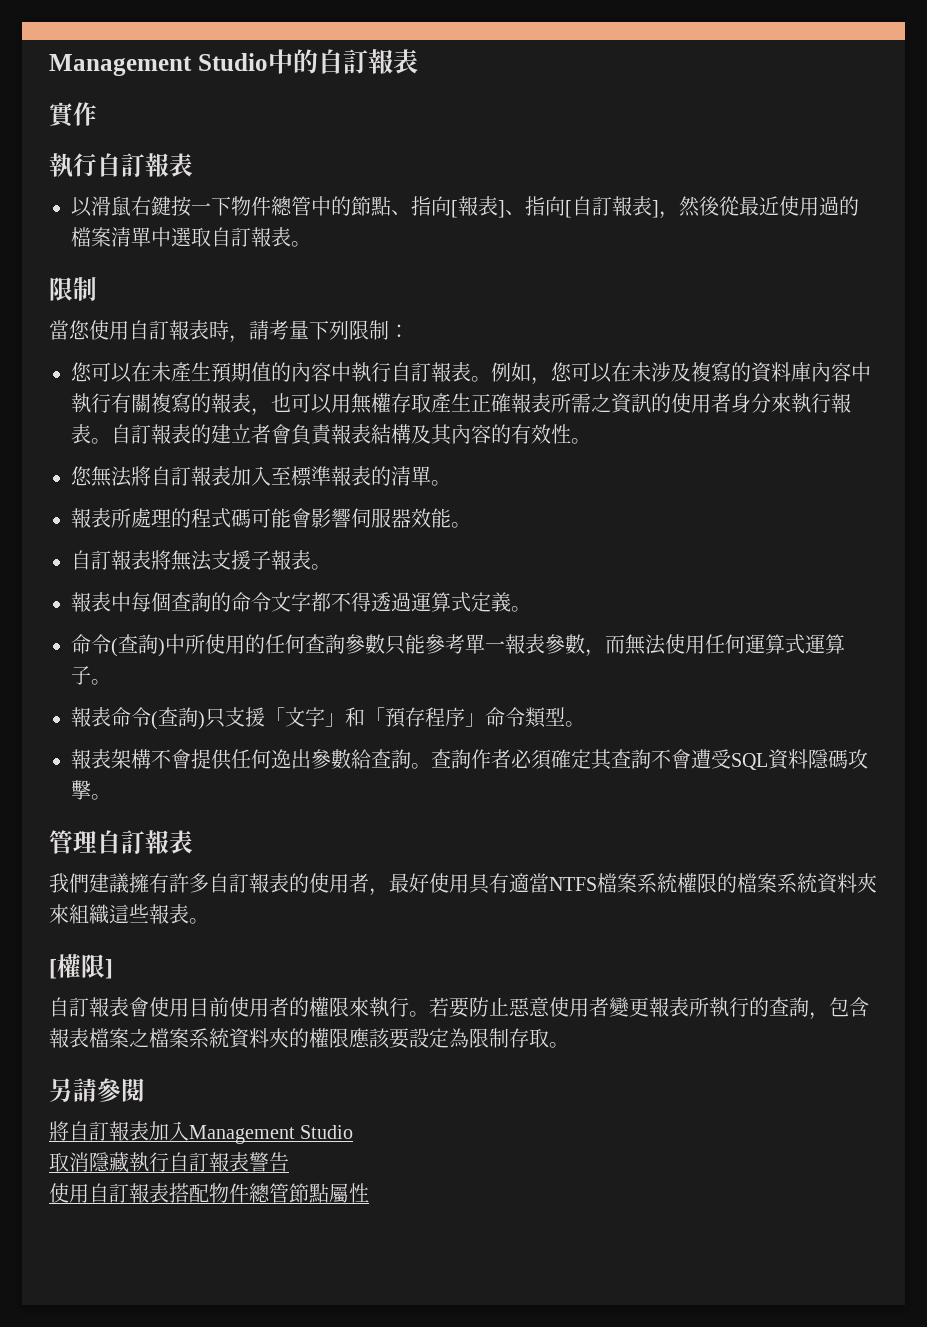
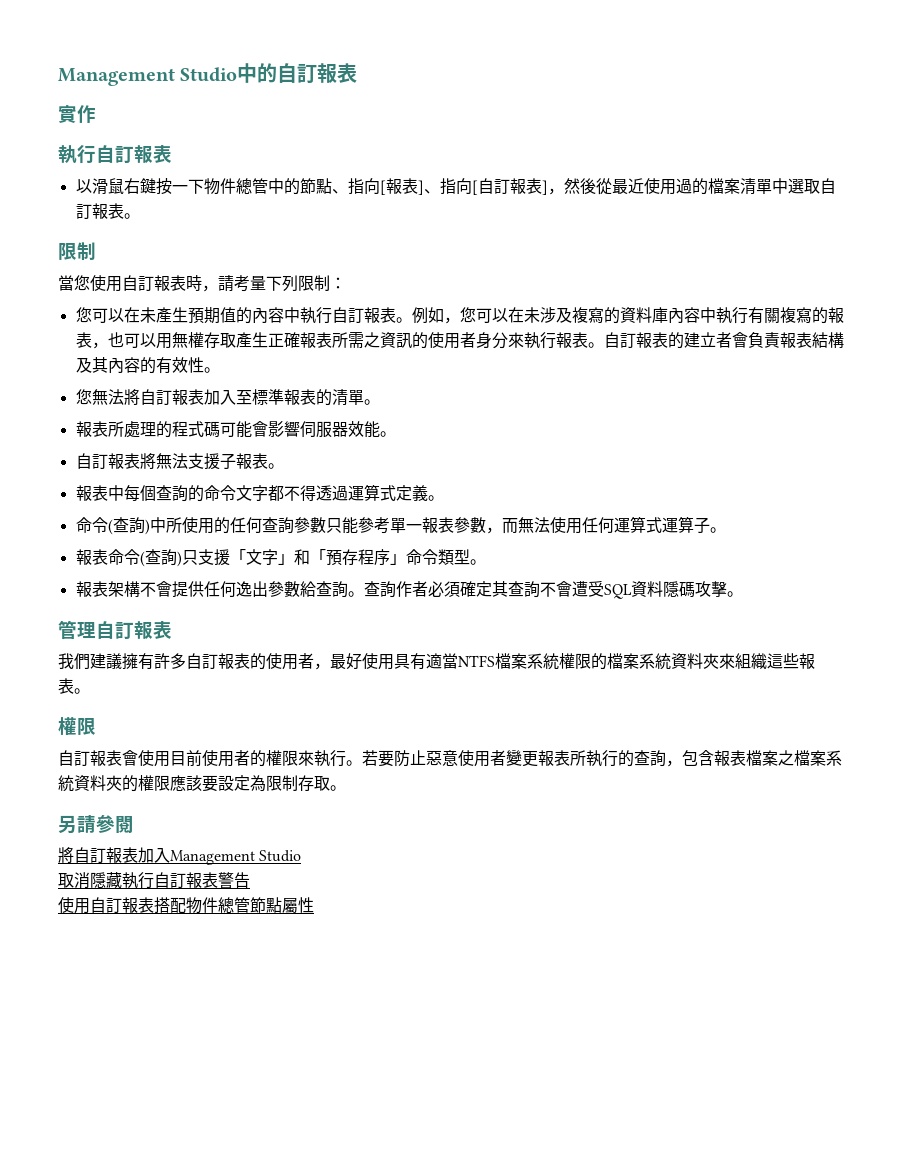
  我們建議擁有許多自訂報表的使用者，最好使用具有適當NTFS檔案系統權限的檔案系統資料夾來組織這些報表。
- [權限]
+ 權限

